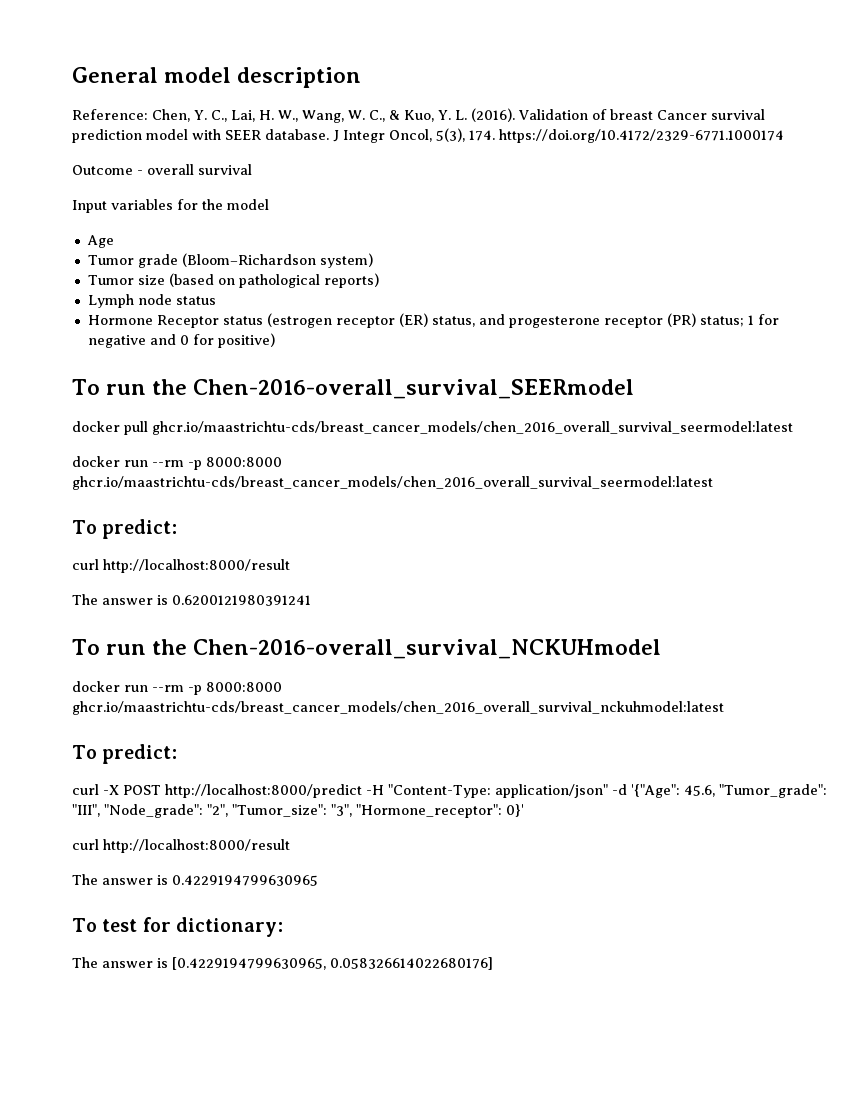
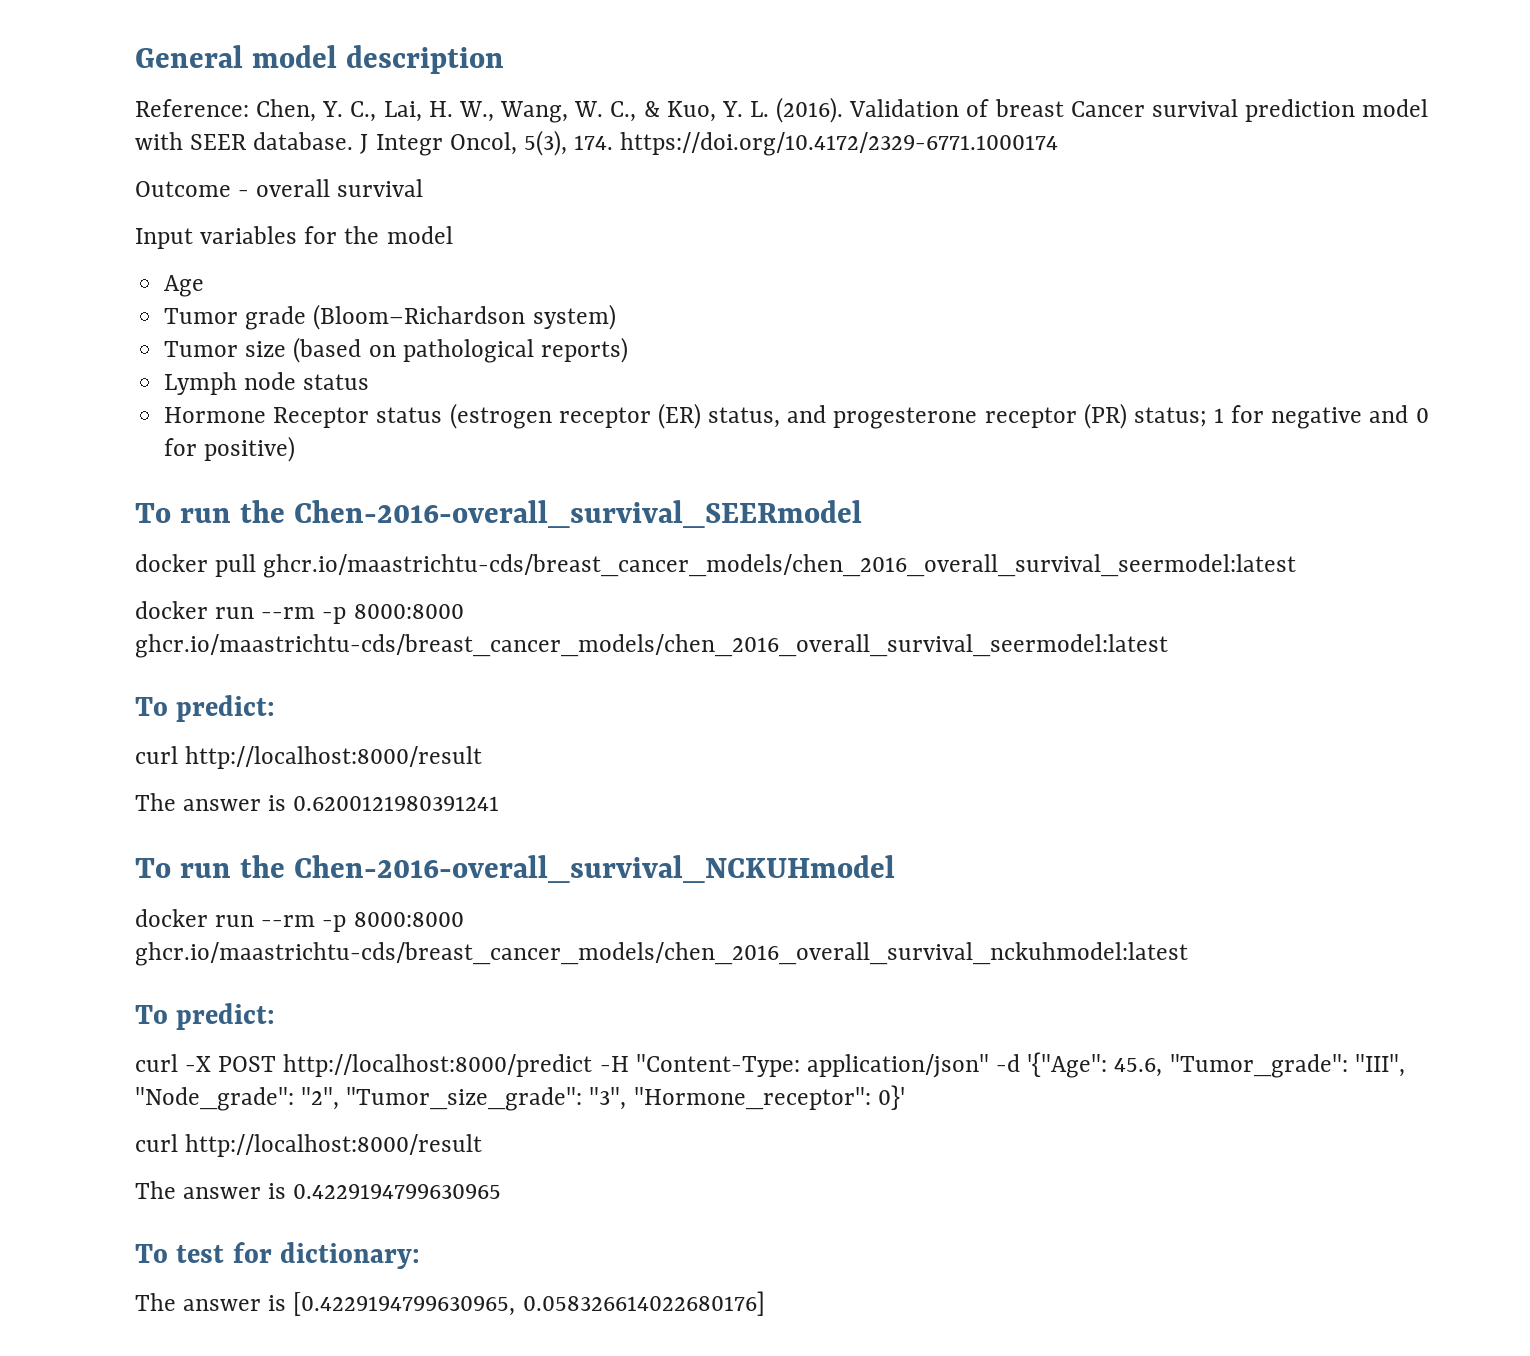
- curl -X POST http://localhost:8000/predict -H "Content-Type: application/json" -d '{"Age": 45.6, "Tumor_grade": "III", "Node_grade": "2", "Tumor_size": "3", "Hormone_receptor": 0}'
+ curl -X POST http://localhost:8000/predict -H "Content-Type: application/json" -d '{"Age": 45.6, "Tumor_grade": "III", "Node_grade": "2", "Tumor_size_grade": "3", "Hormone_receptor": 0}'

